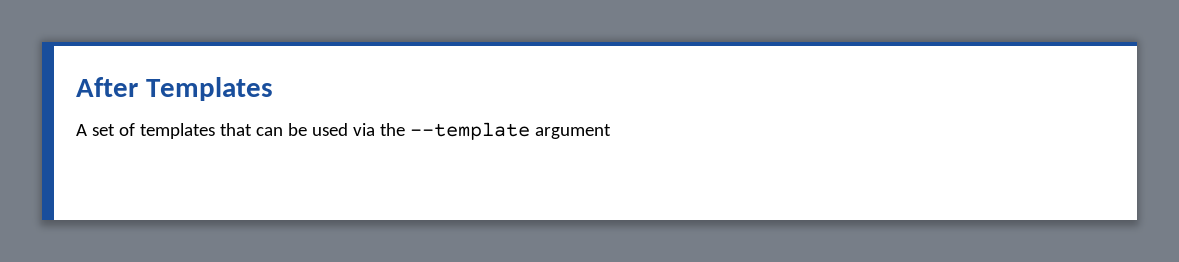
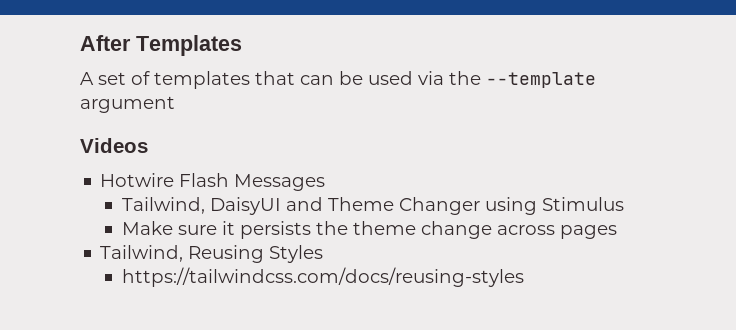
+ Videos
+ Hotwire Flash Messages
+ Tailwind, DaisyUI and Theme Changer using Stimulus
+ Make sure it persists the theme change across pages
+ Tailwind, Reusing Styles
+ https://tailwindcss.com/docs/reusing-styles

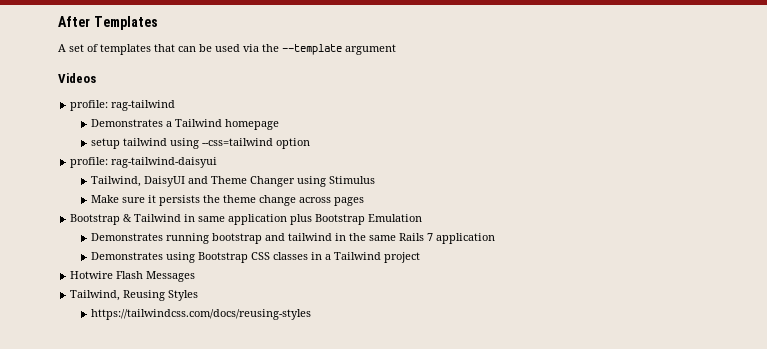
- Hotwire Flash Messages
+ profile: rag-tailwind
+ Demonstrates a Tailwind homepage
+ setup tailwind using --css=tailwind option
+ profile: rag-tailwind-daisyui
+ Bootstrap & Tailwind in same application plus Bootstrap Emulation
+ Demonstrates running bootstrap and tailwind in the same Rails 7 application
+ Demonstrates using Bootstrap CSS classes in a Tailwind project
+ Hotwire Flash Messages

